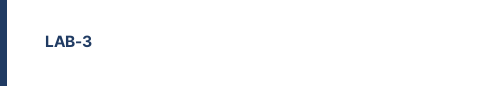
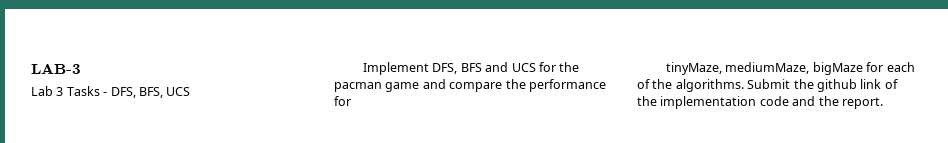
+ Lab 3 Tasks - DFS, BFS, UCS
+ Implement DFS, BFS and UCS for the pacman game and compare the performance for
+ tinyMaze, mediumMaze, bigMaze for each of the algorithms. Submit the github link of the implementation code and the report.

